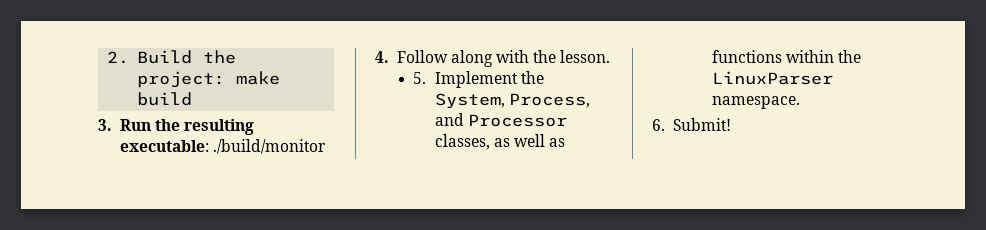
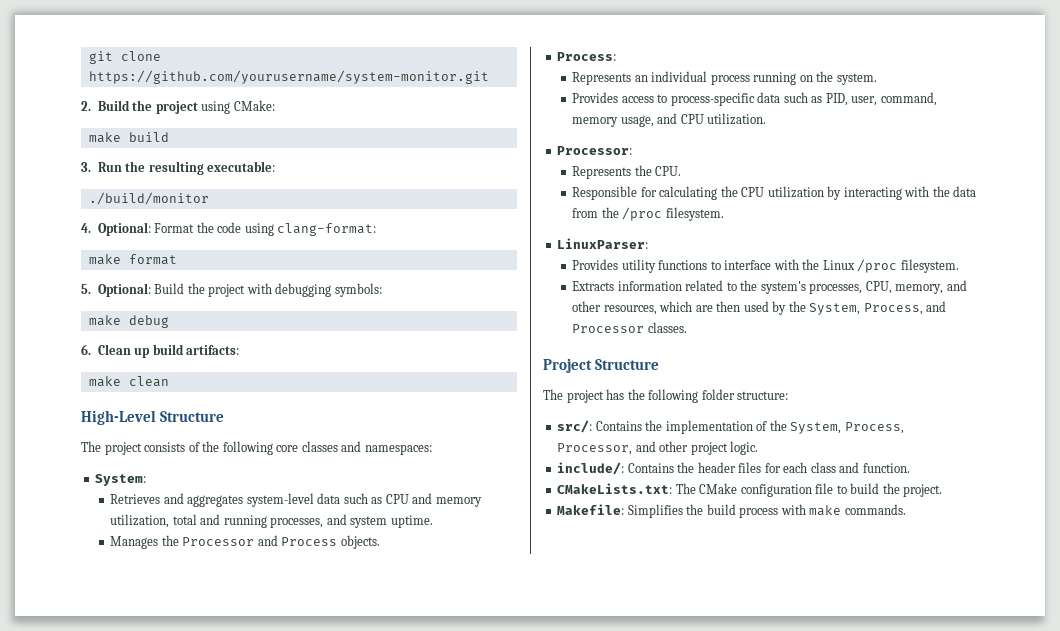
- 2. Build the project: make build
+ git clone https://github.com/yourusername/system-monitor.git
+ 2. Build the project using CMake:
+ make build
- 3. Run the resulting executable: ./build/monitor
+ 3. Run the resulting executable:
+ ./build/monitor
- 4. Follow along with the lesson.
- 5. Implement the System, Process, and Processor classes, as well as functions within the LinuxParser namespace.
- 6. Submit!
+ 4. Optional: Format the code using clang-format:
+ make format
+ 5. Optional: Build the project with debugging symbols:
+ make debug
+ 6. Clean up build artifacts:
+ make clean
+ High-Level Structure
+ The project consists of the following core classes and namespaces:
+ System:
+ Retrieves and aggregates system-level data such as CPU and memory utilization, total and running processes, and system uptime.
+ Manages the Processor and Process objects.
+ Process:
+ Represents an individual process running on the system.
+ Provides access to process-specific data such as PID, user, command, memory usage, and CPU utilization.
+ Processor:
+ Represents the CPU.
+ Responsible for calculating the CPU utilization by interacting with the data from the /proc filesystem.
+ LinuxParser:
+ Provides utility functions to interface with the Linux /proc filesystem.
+ Extracts information related to the system's processes, CPU, memory, and other resources, which are then used by the System, Process, and Processor classes.
+ Project Structure
+ The project has the following folder structure:
+ src/: Contains the implementation of the System, Process, Processor, and other project logic.
+ include/: Contains the header files for each class and function.
+ CMakeLists.txt: The CMake configuration file to build the project.
+ Makefile: Simplifies the build process with make commands.

